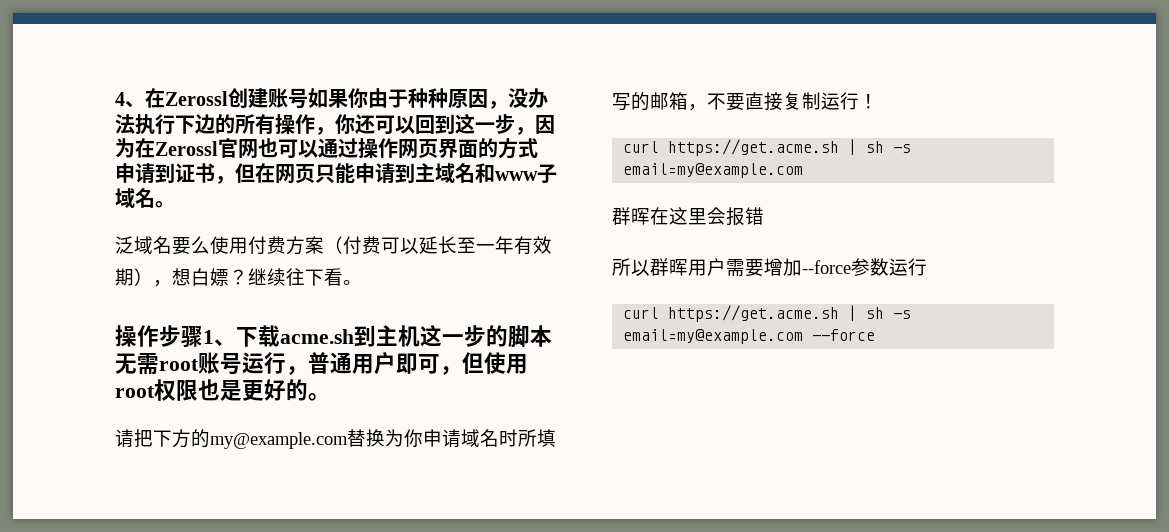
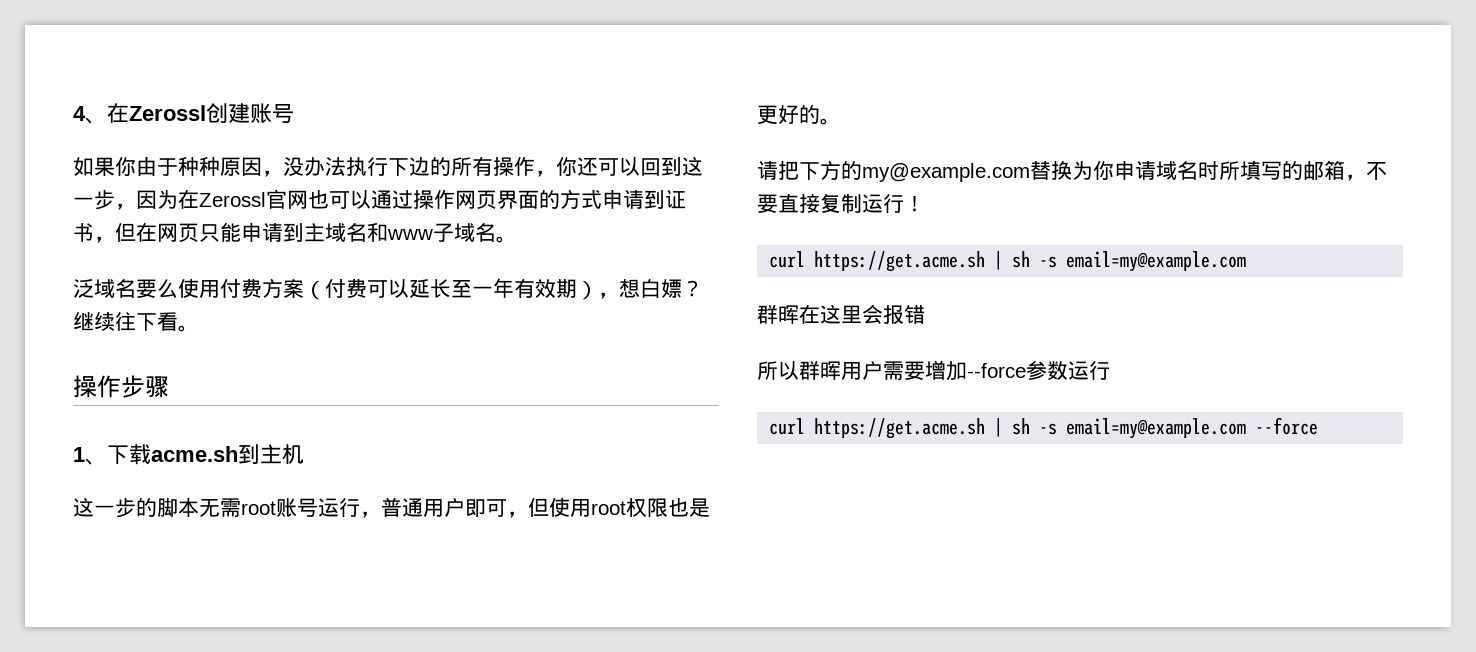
- 4、在Zerossl创建账号如果你由于种种原因，没办法执行下边的所有操作，你还可以回到这一步，因为在Zerossl官网也可以通过操作网页界面的方式申请到证书，但在网页只能申请到主域名和www子域名。
+ 4、在Zerossl创建账号
+ 如果你由于种种原因，没办法执行下边的所有操作，你还可以回到这一步，因为在Zerossl官网也可以通过操作网页界面的方式申请到证书，但在网页只能申请到主域名和www子域名。
- 操作步骤1、下载acme.sh到主机这一步的脚本无需root账号运行，普通用户即可，但使用root权限也是更好的。
+ 操作步骤
+ 1、下载acme.sh到主机
+ 这一步的脚本无需root账号运行，普通用户即可，但使用root权限也是更好的。

